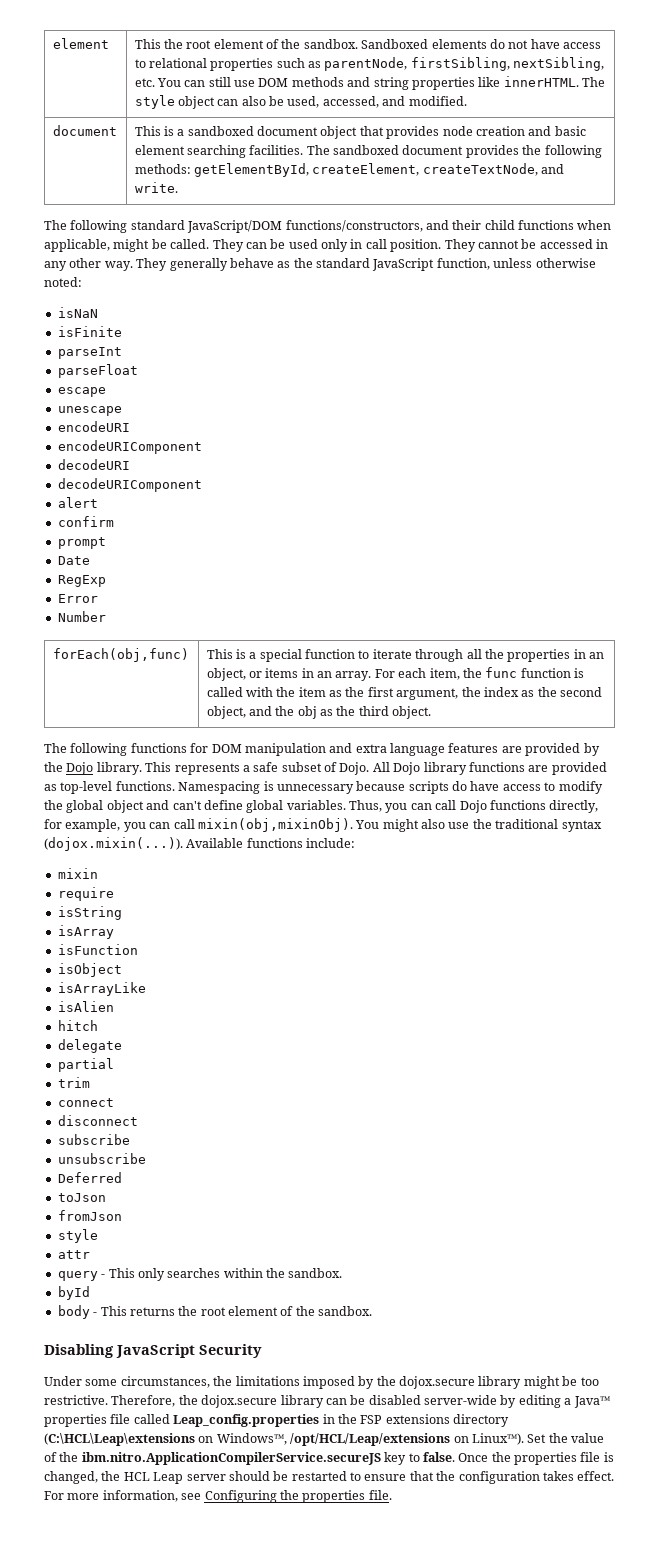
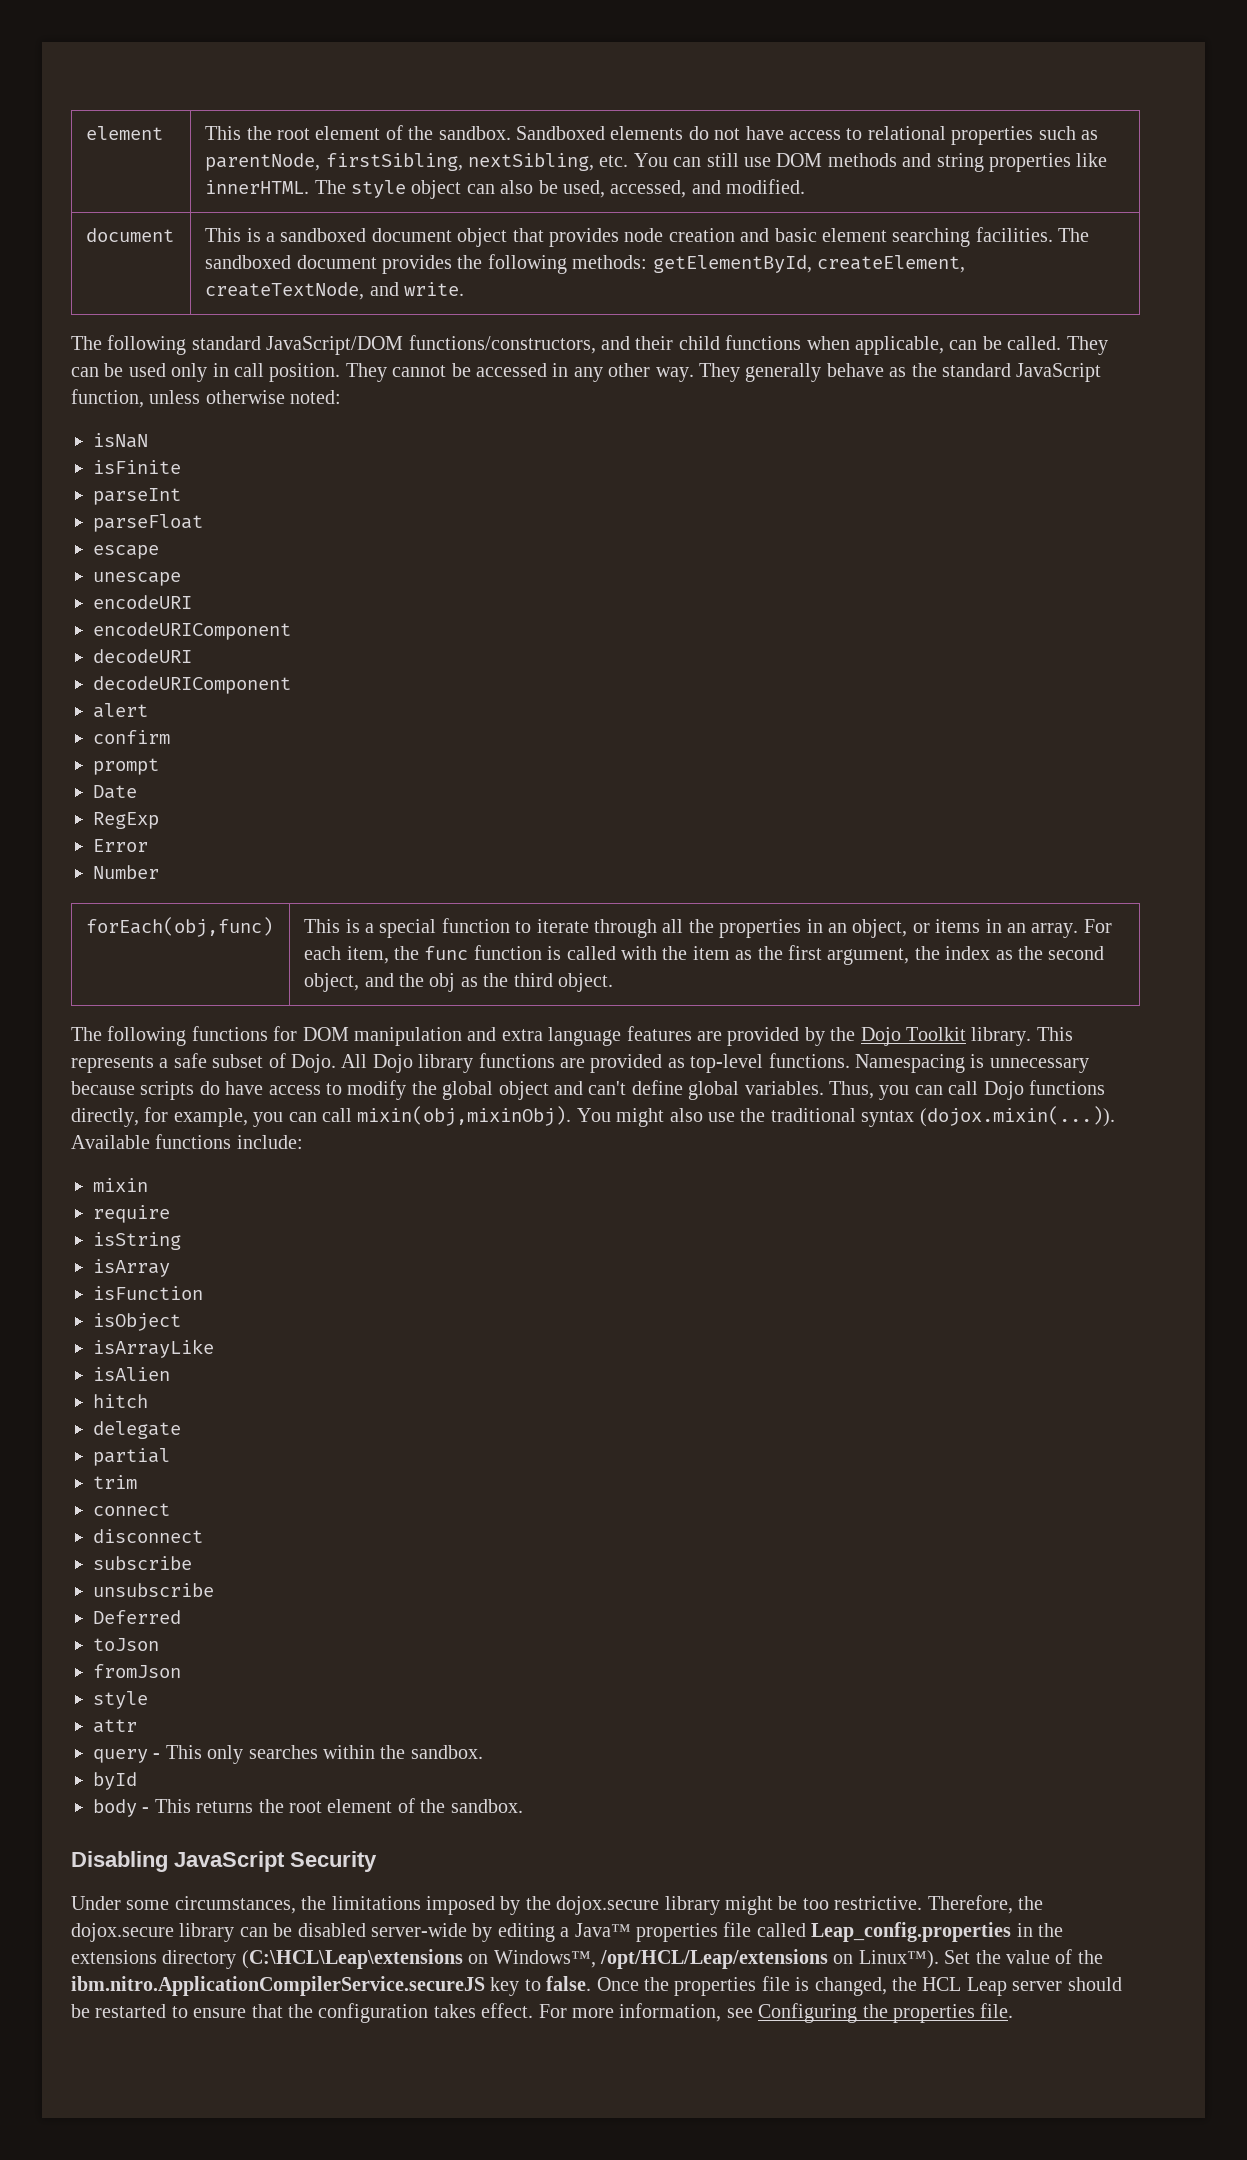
- The following standard JavaScript/DOM functions/constructors, and their child functions when applicable, might be called.
+ The following standard JavaScript/DOM functions/constructors, and their child functions when applicable, can be called.
- The following functions for DOM manipulation and extra language features are provided by the Dojo library.
+ The following functions for DOM manipulation and extra language features are provided by the Dojo Toolkit library.
- Therefore, the dojox.secure library can be disabled server-wide by editing a Java™ properties file called Leap_config.properties in the FSP extensions directory (C:\HCL\Leap\extensions on Windows™, /opt/HCL/Leap/extensions on Linux™).
+ Therefore, the dojox.secure library can be disabled server-wide by editing a Java™ properties file called Leap_config.properties in the extensions directory (C:\HCL\Leap\extensions on Windows™, /opt/HCL/Leap/extensions on Linux™).

